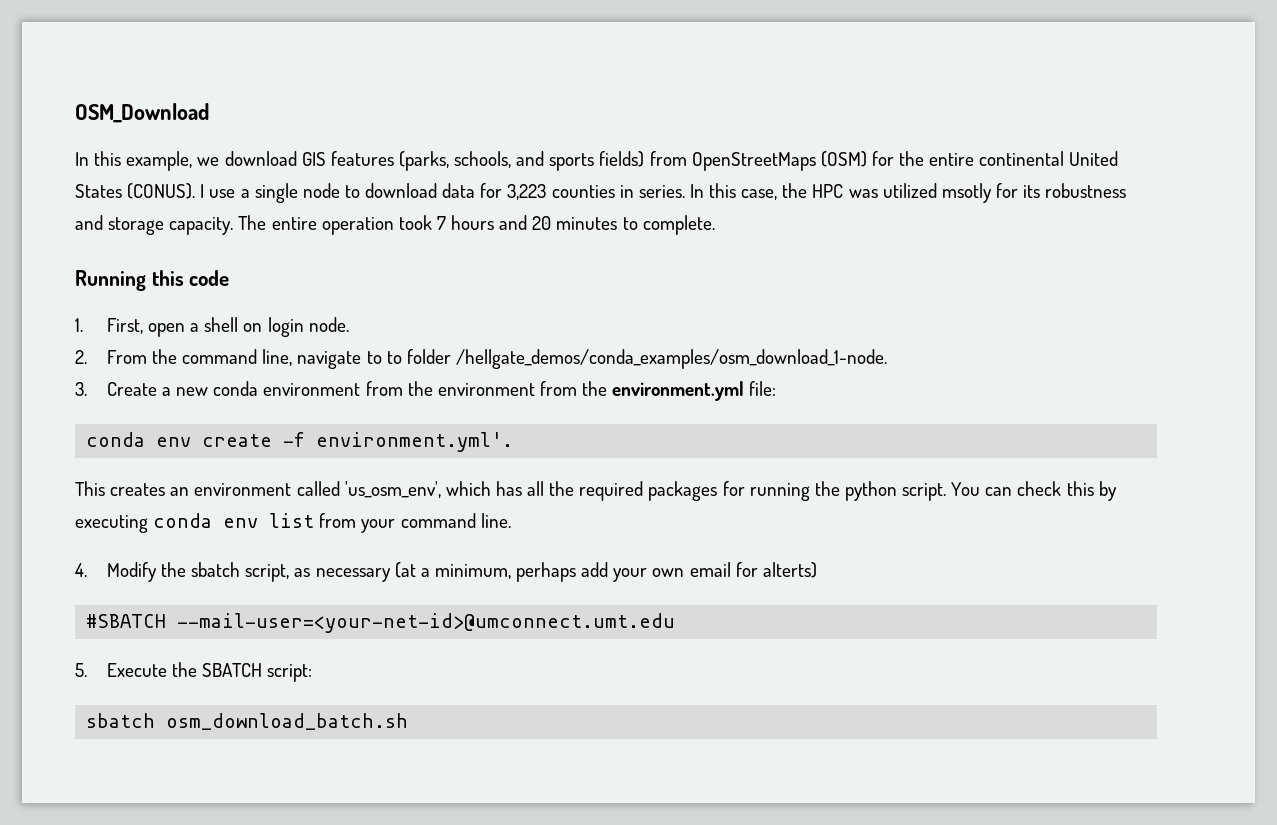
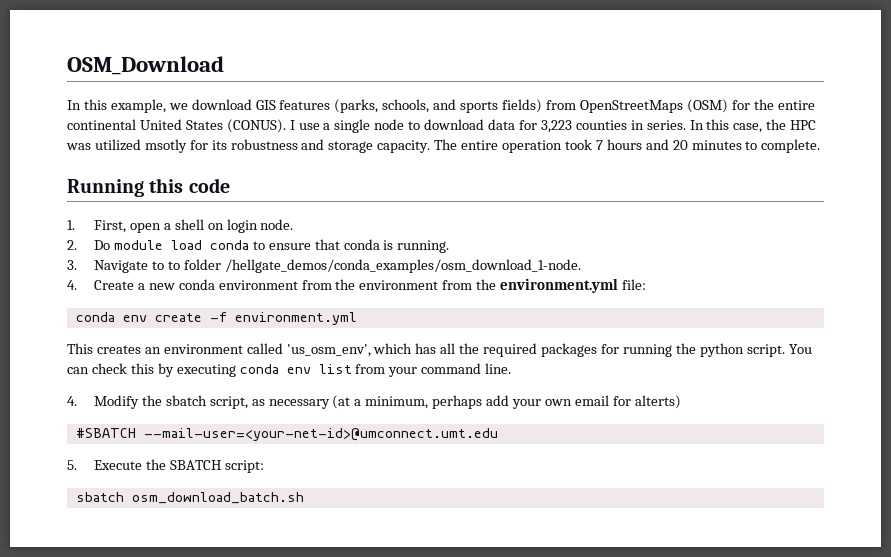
- 2. From the command line, navigate to to folder /hellgate_demos/conda_examples/osm_download_1-node.
+ 2. Do module load conda to ensure that conda is running.
+ 3. Navigate to to folder /hellgate_demos/conda_examples/osm_download_1-node.
- 3. Create a new conda environment from the environment from the environment.yml file:
+ 4. Create a new conda environment from the environment from the environment.yml file:
- conda env create -f environment.yml'.
+ conda env create -f environment.yml

